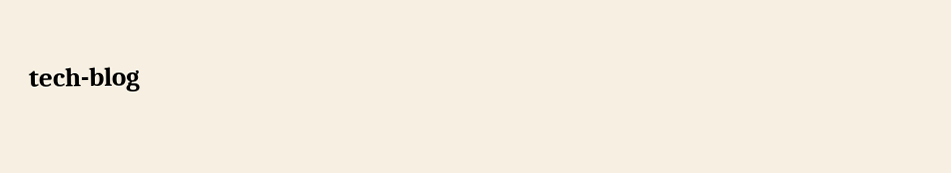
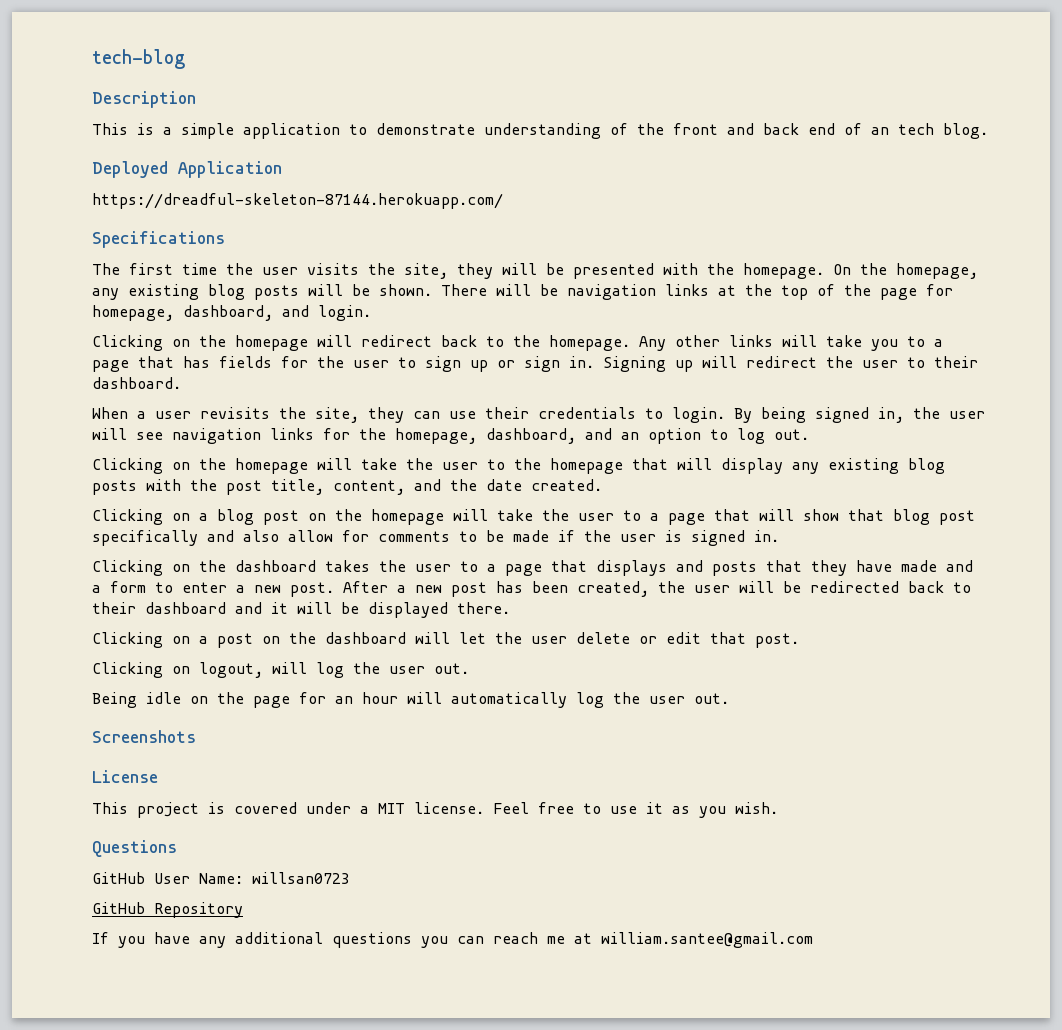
+ Description
+ This is a simple application to demonstrate understanding of the front and back end of an tech blog.
+ Deployed Application
+ https://dreadful-skeleton-87144.herokuapp.com/
+ Specifications
+ The first time the user visits the site, they will be presented with the homepage. On the homepage, any existing blog posts will be shown. There will be navigation links at the top of the page for homepage, dashboard, and login.
+ Clicking on the homepage will redirect back to the homepage. Any other links will take you to a page that has fields for the user to sign up or sign in. Signing up will redirect the user to their dashboard.
+ When a user revisits the site, they can use their credentials to login. By being signed in, the user will see navigation links for the homepage, dashboard, and an option to log out.
+ Clicking on the homepage will take the user to the homepage that will display any existing blog posts with the post title, content, and the date created.
+ Clicking on a blog post on the homepage will take the user to a page that will show that blog post specifically and also allow for comments to be made if the user is signed in.
+ Clicking on the dashboard takes the user to a page that displays and posts that they have made and a form to enter a new post. After a new post has been created, the user will be redirected back to their dashboard and it will be displayed there.
+ Clicking on a post on the dashboard will let the user delete or edit that post.
+ Clicking on logout, will log the user out.
+ Being idle on the page for an hour will automatically log the user out.
+ Screenshots
+ License
+ This project is covered under a MIT license. Feel free to use it as you wish.
+ Questions
+ GitHub User Name: willsan0723
+ GitHub Repository
+ If you have any additional questions you can reach me at william.santee@gmail.com

